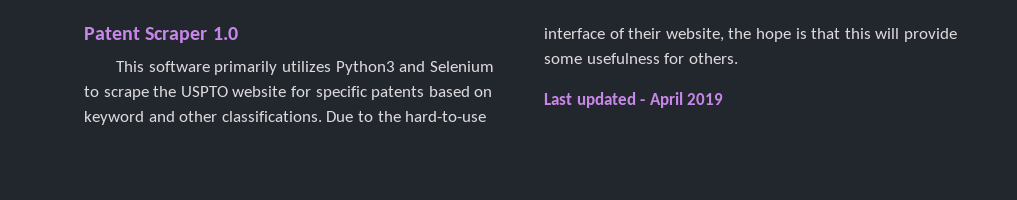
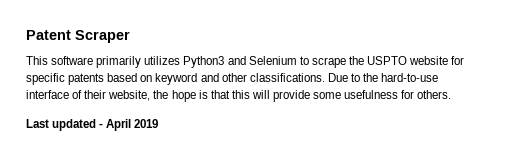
- Patent Scraper 1.0
+ Patent Scraper

